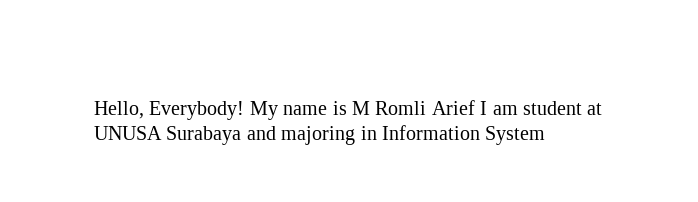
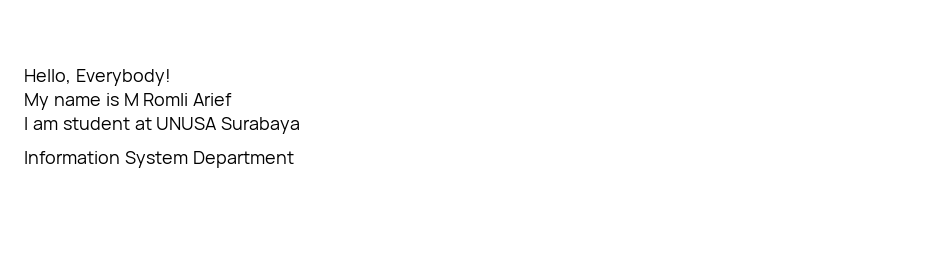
- Hello, Everybody! My name is M Romli Arief I am student at UNUSA Surabaya and majoring in Information System
+ Hello, Everybody!
+ My name is M Romli Arief
+ I am student at UNUSA Surabaya
+ Information System Department

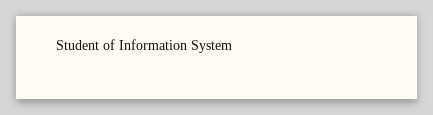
- Hello, Everybody!
- My name is M Romli Arief
- I am student at UNUSA Surabaya
- Information System Department
+ Student of Information System

